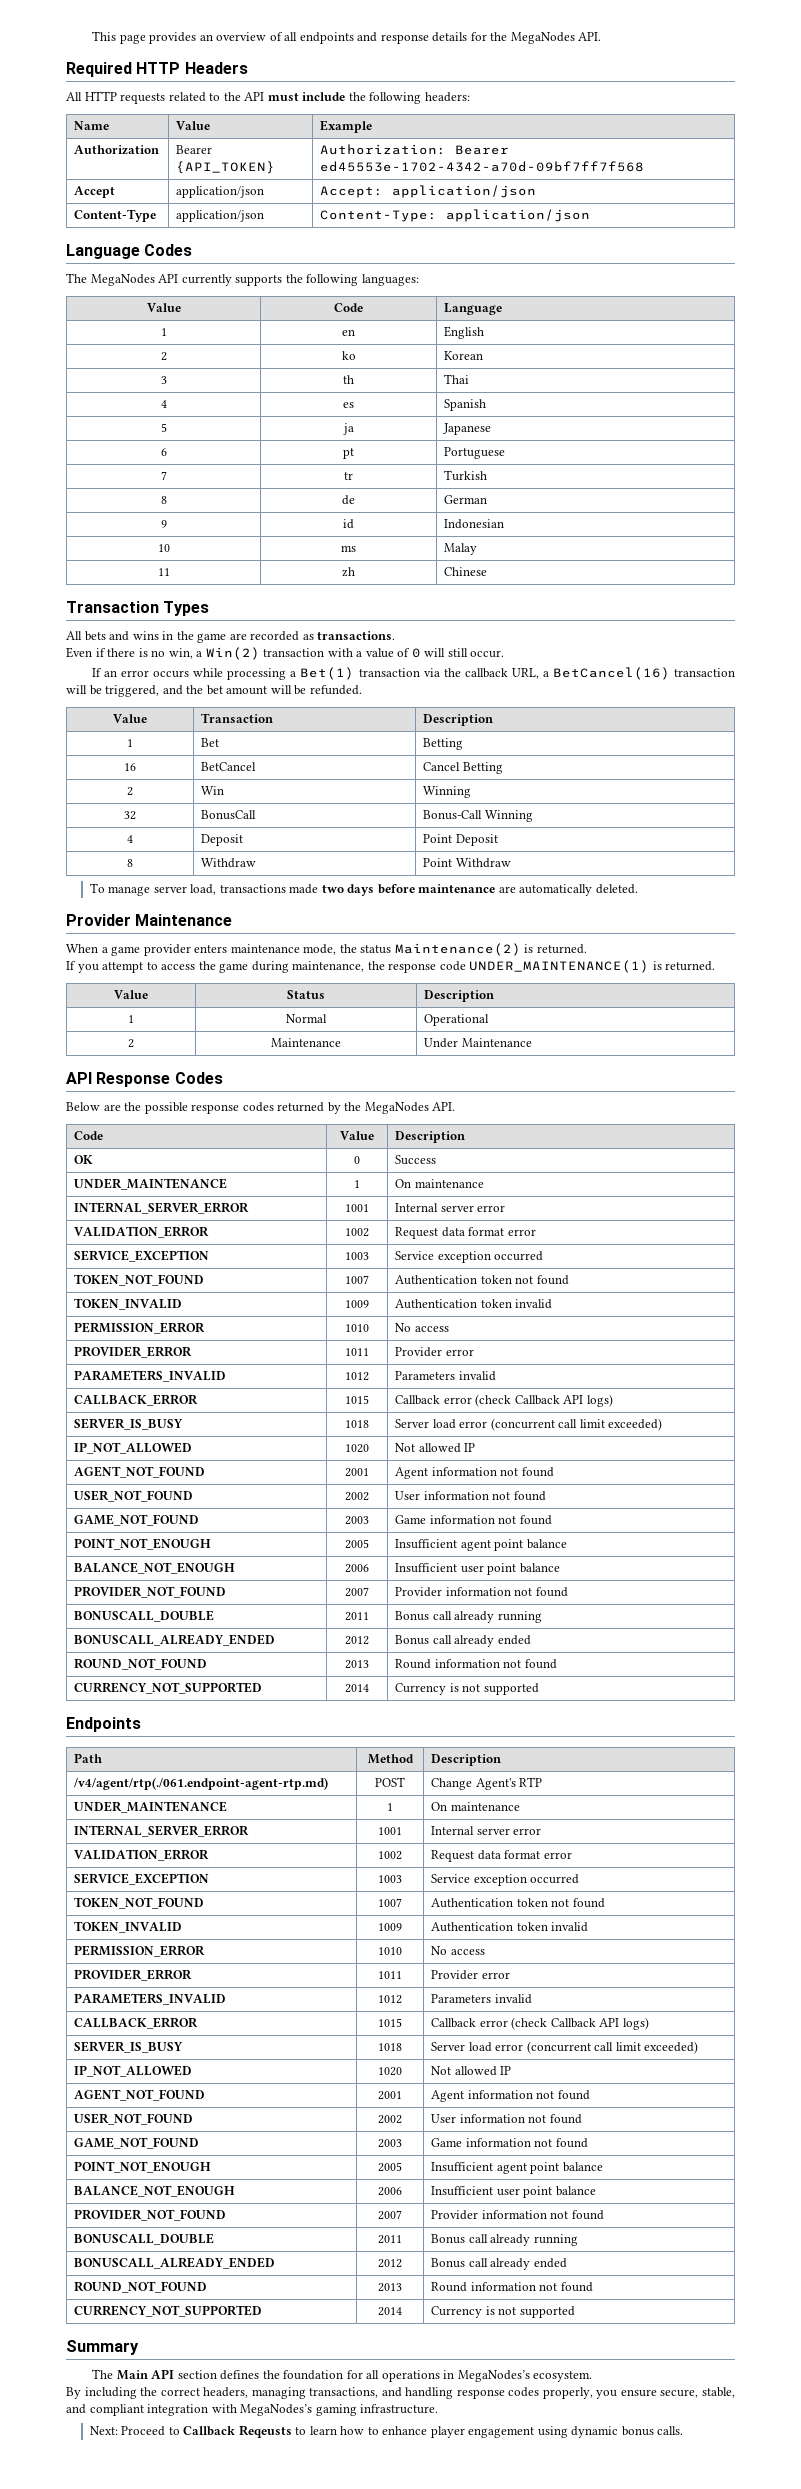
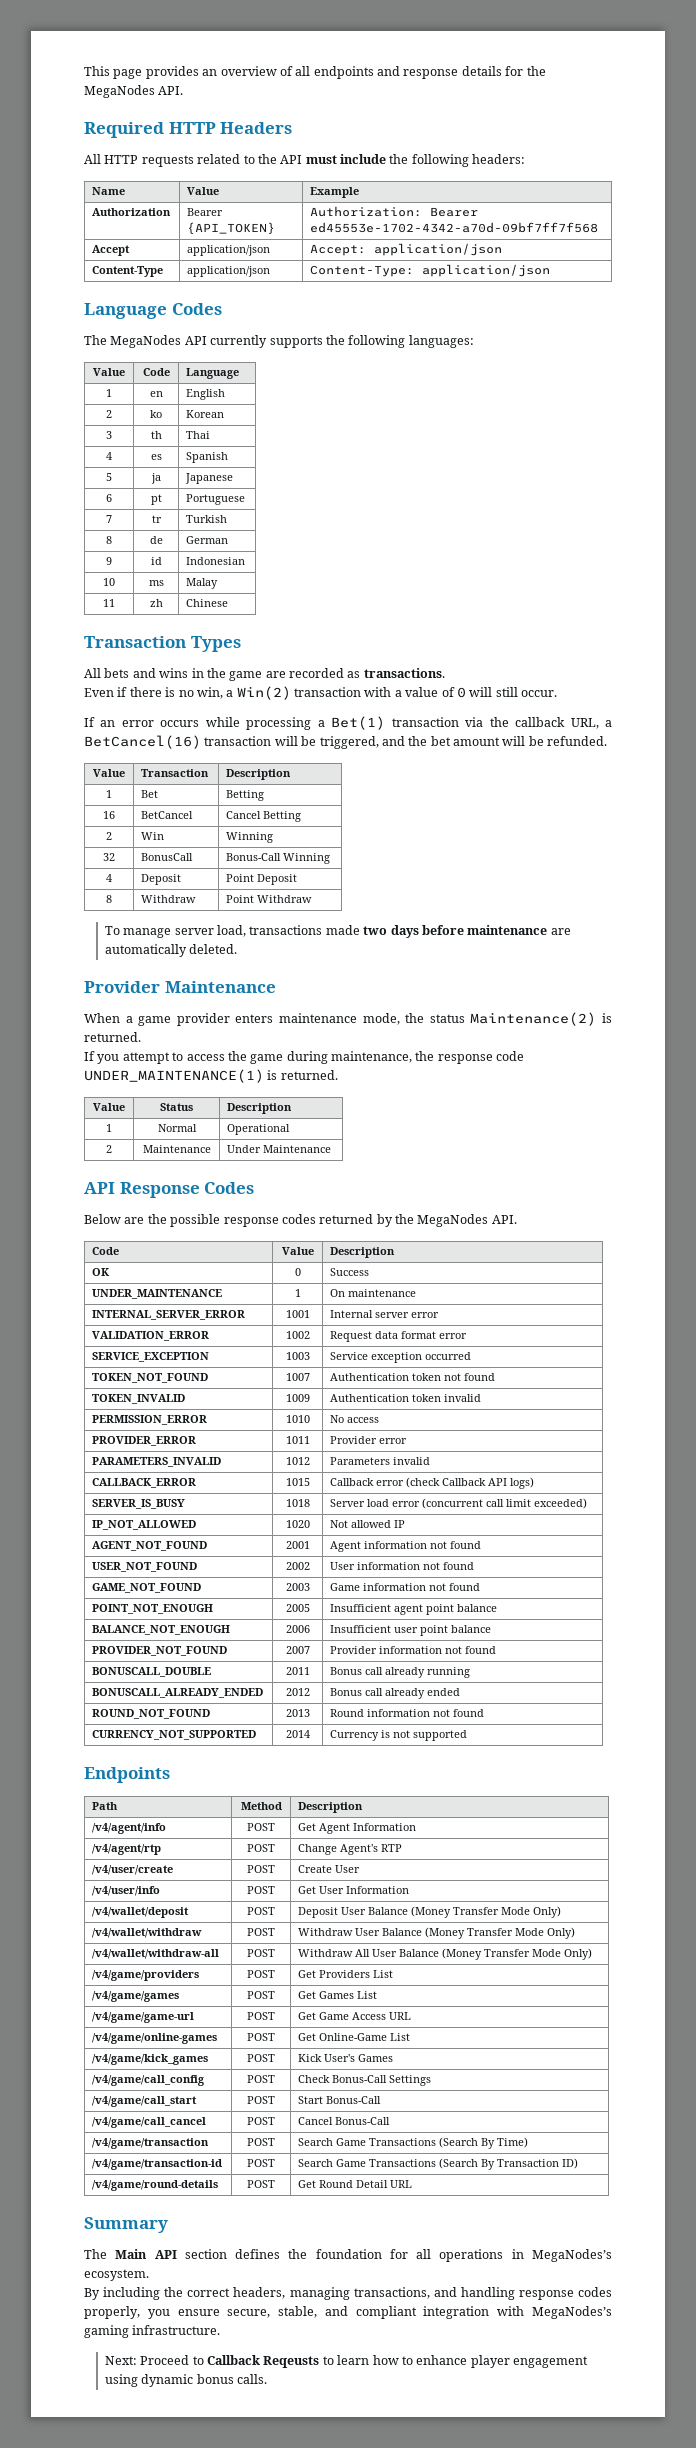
- /v4/agent/rtp(./061.endpoint-agent-rtp.md) | POST | Change Agent's RTP
- UNDER_MAINTENANCE | 1 | On maintenance
- INTERNAL_SERVER_ERROR | 1001 | Internal server error
- VALIDATION_ERROR | 1002 | Request data format error
- SERVICE_EXCEPTION | 1003 | Service exception occurred
- TOKEN_NOT_FOUND | 1007 | Authentication token not found
- TOKEN_INVALID | 1009 | Authentication token invalid
- PERMISSION_ERROR | 1010 | No access
- PROVIDER_ERROR | 1011 | Provider error
- PARAMETERS_INVALID | 1012 | Parameters invalid
- CALLBACK_ERROR | 1015 | Callback error (check Callback API logs)
- SERVER_IS_BUSY | 1018 | Server load error (concurrent call limit exceeded)
- IP_NOT_ALLOWED | 1020 | Not allowed IP
- AGENT_NOT_FOUND | 2001 | Agent information not found
- USER_NOT_FOUND | 2002 | User information not found
- GAME_NOT_FOUND | 2003 | Game information not found
- POINT_NOT_ENOUGH | 2005 | Insufficient agent point balance
- BALANCE_NOT_ENOUGH | 2006 | Insufficient user point balance
- PROVIDER_NOT_FOUND | 2007 | Provider information not found
- BONUSCALL_DOUBLE | 2011 | Bonus call already running
- BONUSCALL_ALREADY_ENDED | 2012 | Bonus call already ended
- ROUND_NOT_FOUND | 2013 | Round information not found
- CURRENCY_NOT_SUPPORTED | 2014 | Currency is not supported
+ /v4/agent/info | POST | Get Agent Information
+ /v4/agent/rtp | POST | Change Agent's RTP
+ /v4/user/create | POST | Create User
+ /v4/user/info | POST | Get User Information
+ /v4/wallet/deposit | POST | Deposit User Balance (Money Transfer Mode Only)
+ /v4/wallet/withdraw | POST | Withdraw User Balance (Money Transfer Mode Only)
+ /v4/wallet/withdraw-all | POST | Withdraw All User Balance (Money Transfer Mode Only)
+ /v4/game/providers | POST | Get Providers List
+ /v4/game/games | POST | Get Games List
+ /v4/game/game-url | POST | Get Game Access URL
+ /v4/game/online-games | POST | Get Online-Game List
+ /v4/game/kick_games | POST | Kick User's Games
+ /v4/game/call_config | POST | Check Bonus-Call Settings
+ /v4/game/call_start | POST | Start Bonus-Call
+ /v4/game/call_cancel | POST | Cancel Bonus-Call
+ /v4/game/transaction | POST | Search Game Transactions (Search By Time)
+ /v4/game/transaction-id | POST | Search Game Transactions (Search By Transaction ID)
+ /v4/game/round-details | POST | Get Round Detail URL

